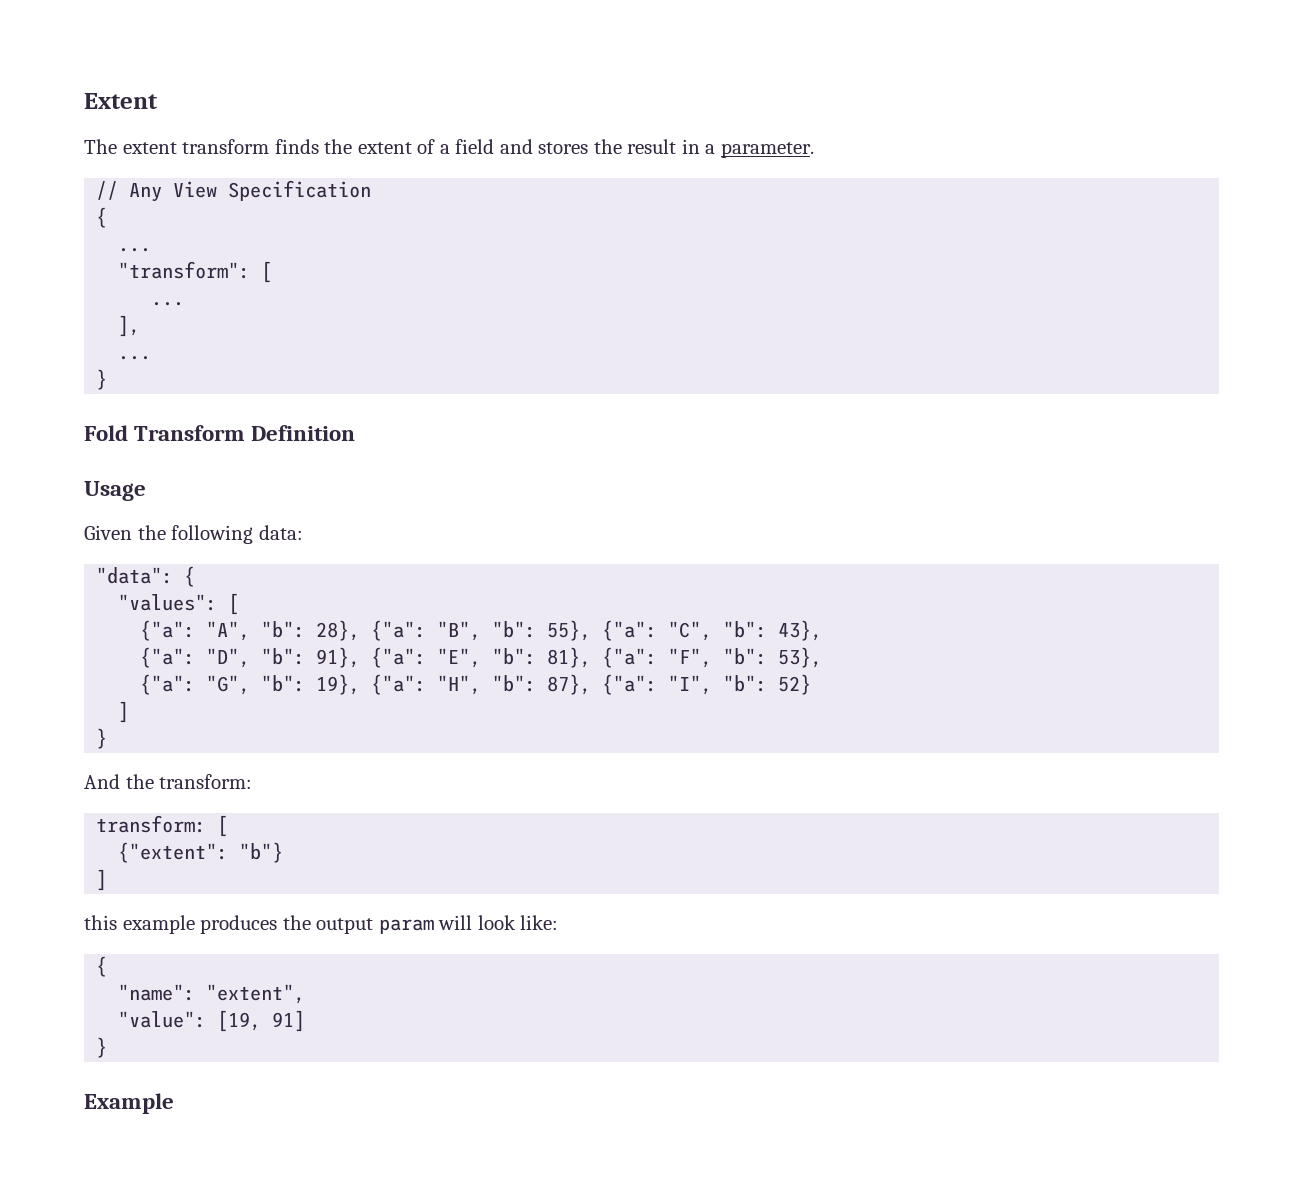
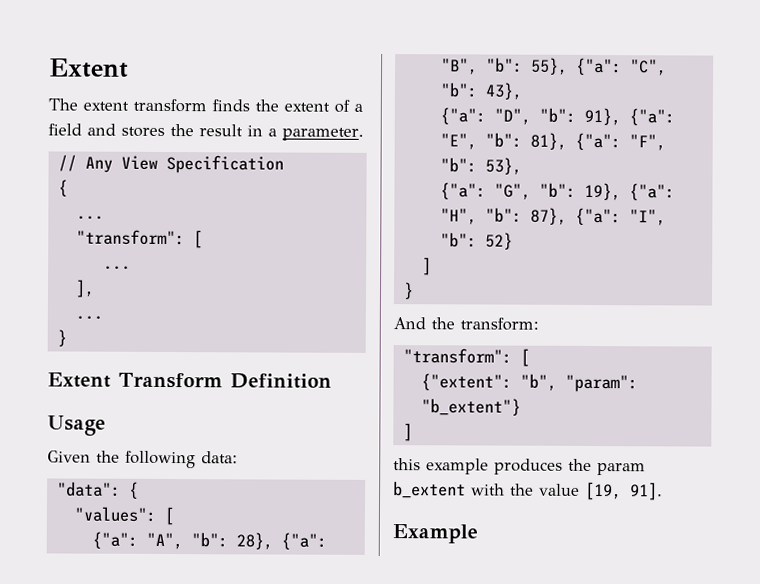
- Fold Transform Definition
+ Extent Transform Definition
  And the transform:
- transform: [
+ "transform": [
- {"extent": "b"}
+ {"extent": "b", "param": "b_extent"}
- this example produces the output param will look like:
- {
- "name": "extent",
- "value": [19, 91]
- }
+ this example produces the param b_extent with the value [19, 91].

